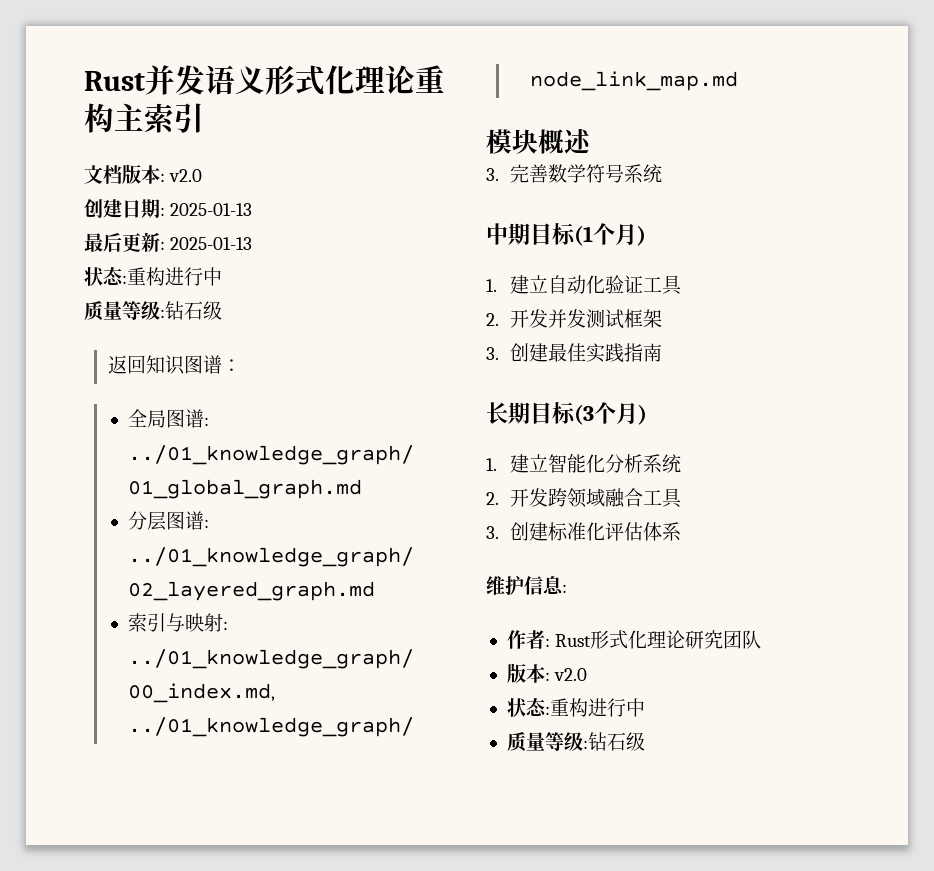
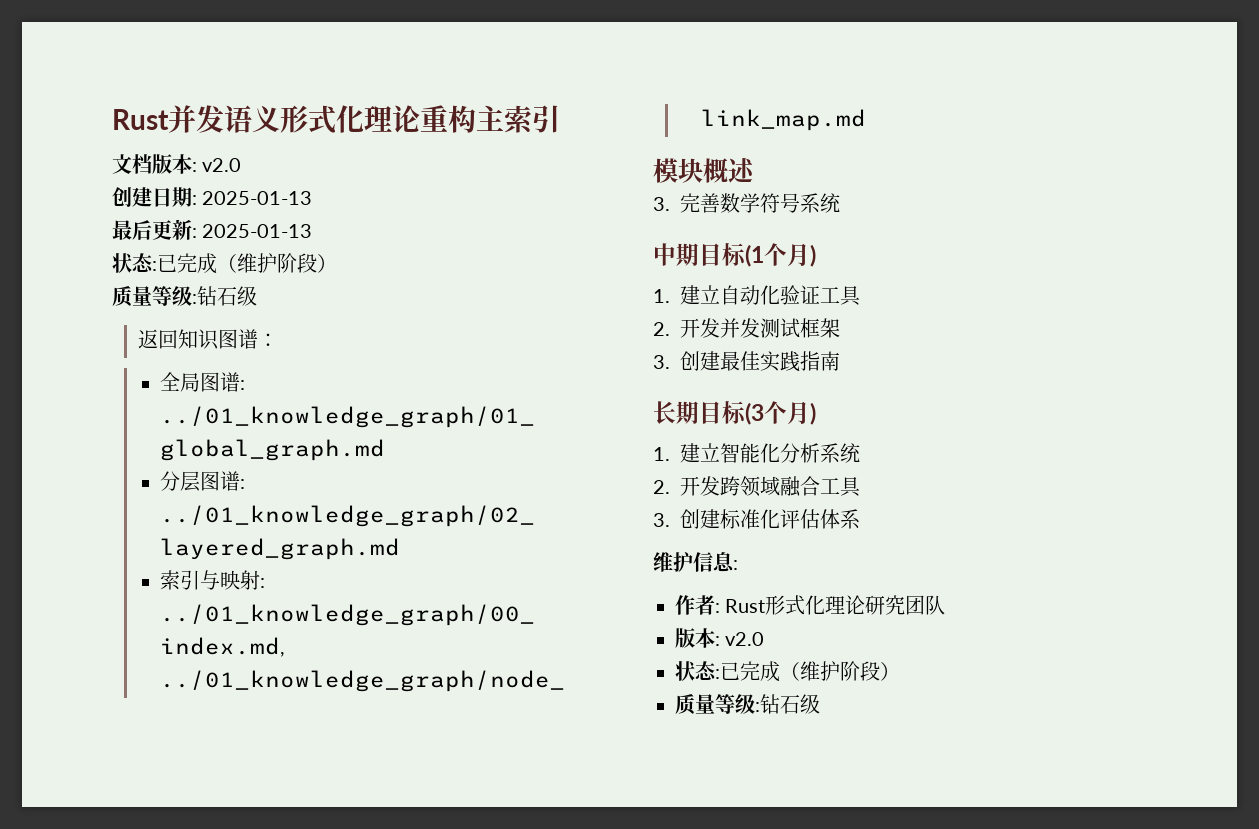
  最后更新: 2025-01-13
- 状态:重构进行中
+ 状态:已完成（维护阶段）
  作者: Rust形式化理论研究团队
  版本: v2.0
- 状态:重构进行中
+ 状态:已完成（维护阶段）

